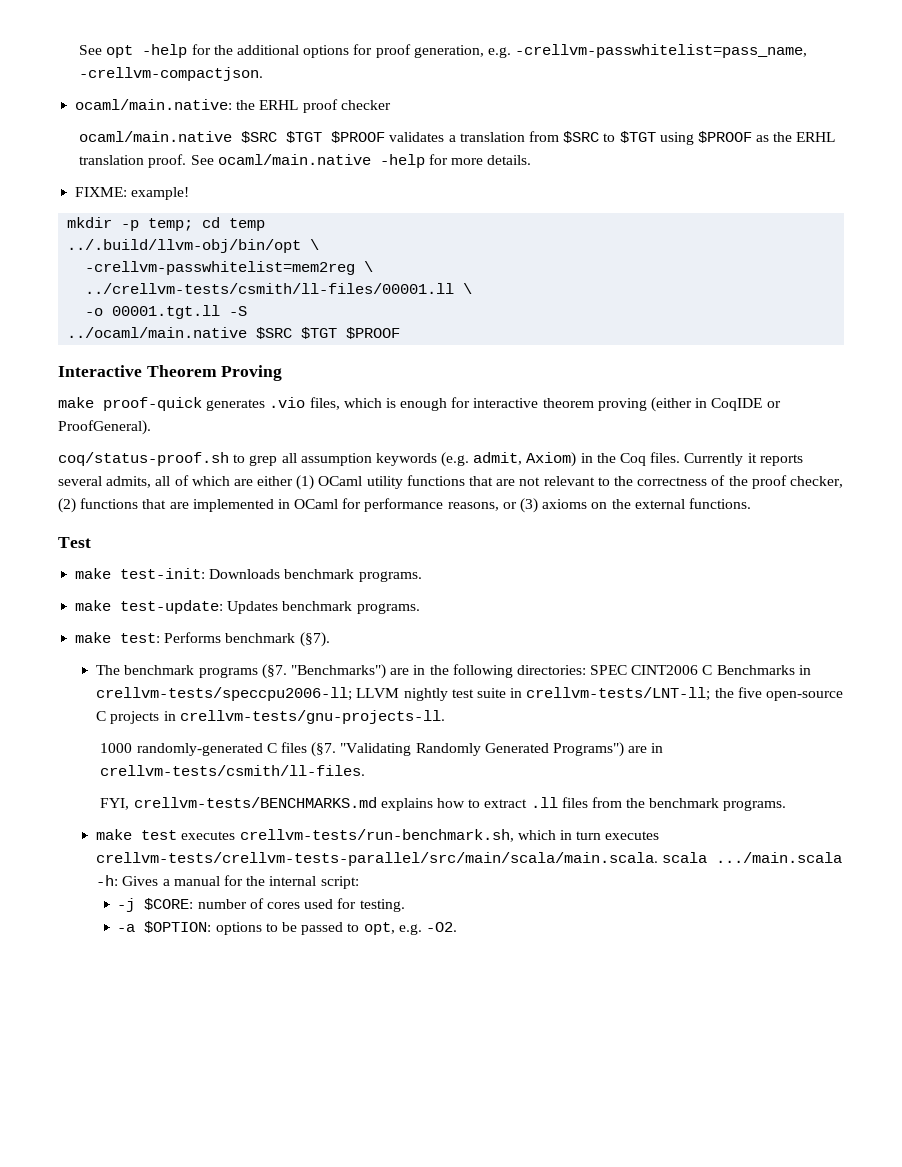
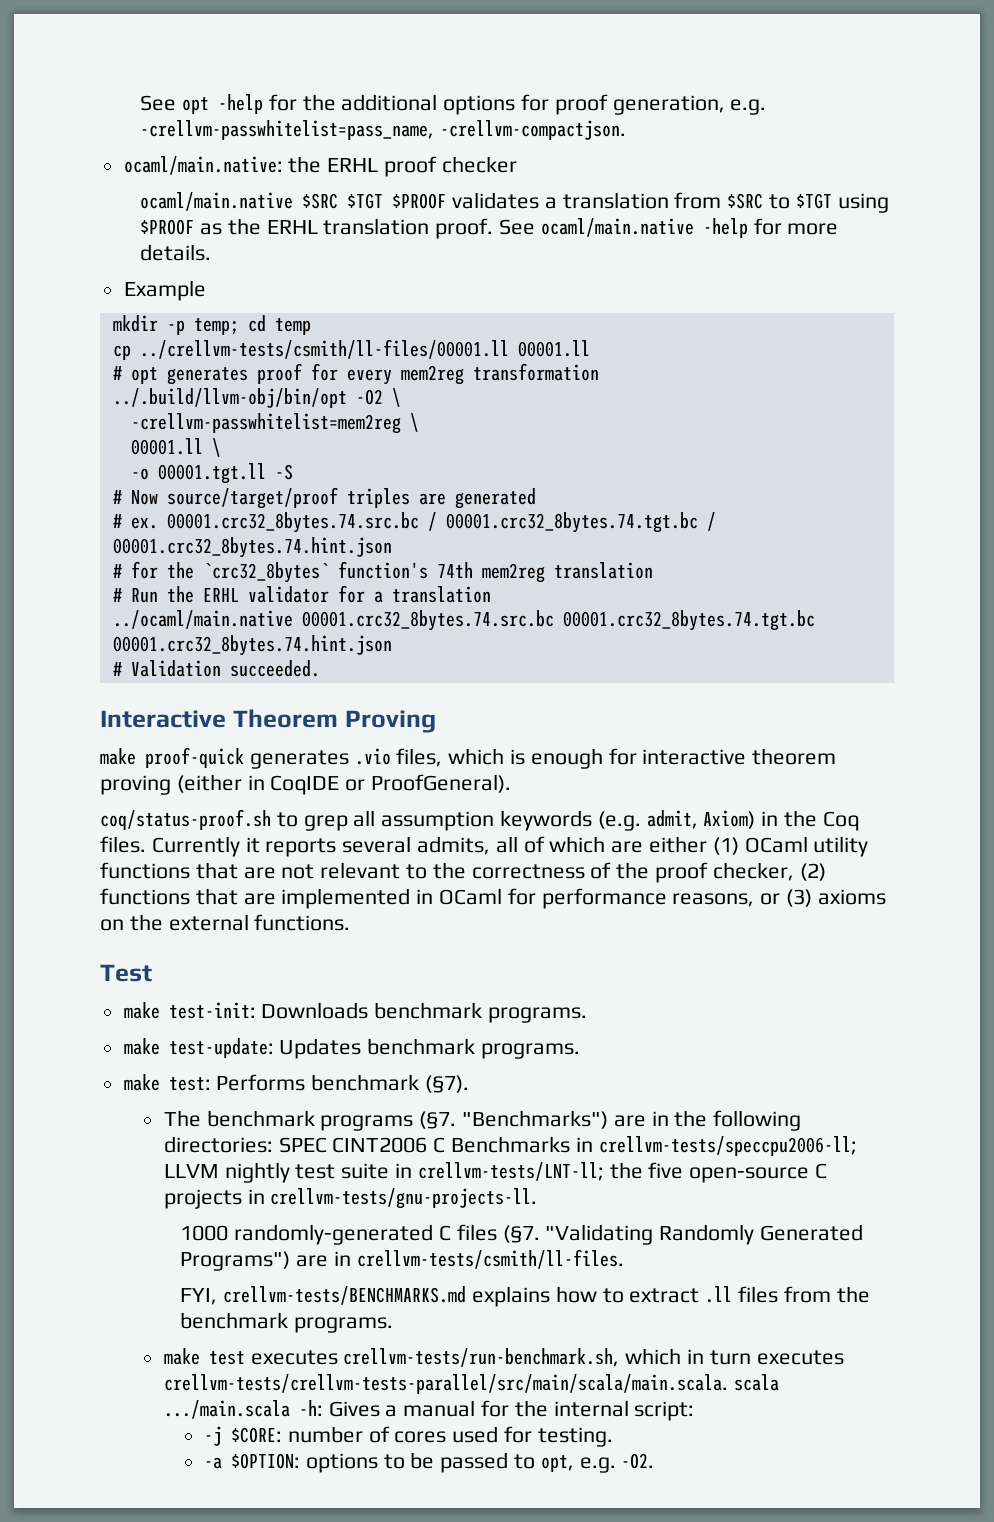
- FIXME: example!
+ Example
+ cp ../crellvm-tests/csmith/ll-files/00001.ll 00001.ll
+ # opt generates proof for every mem2reg transformation
- ../.build/llvm-obj/bin/opt \
+ ../.build/llvm-obj/bin/opt -O2 \
- ../crellvm-tests/csmith/ll-files/00001.ll \
+ 00001.ll \
- ../ocaml/main.native $SRC $TGT $PROOF
+ # Now source/target/proof triples are generated
+ # ex. 00001.crc32_8bytes.74.src.bc / 00001.crc32_8bytes.74.tgt.bc / 00001.crc32_8bytes.74.hint.json
+ # for the `crc32_8bytes` function's 74th mem2reg translation
+ # Run the ERHL validator for a translation
+ ../ocaml/main.native 00001.crc32_8bytes.74.src.bc 00001.crc32_8bytes.74.tgt.bc 00001.crc32_8bytes.74.hint.json
+ # Validation succeeded.

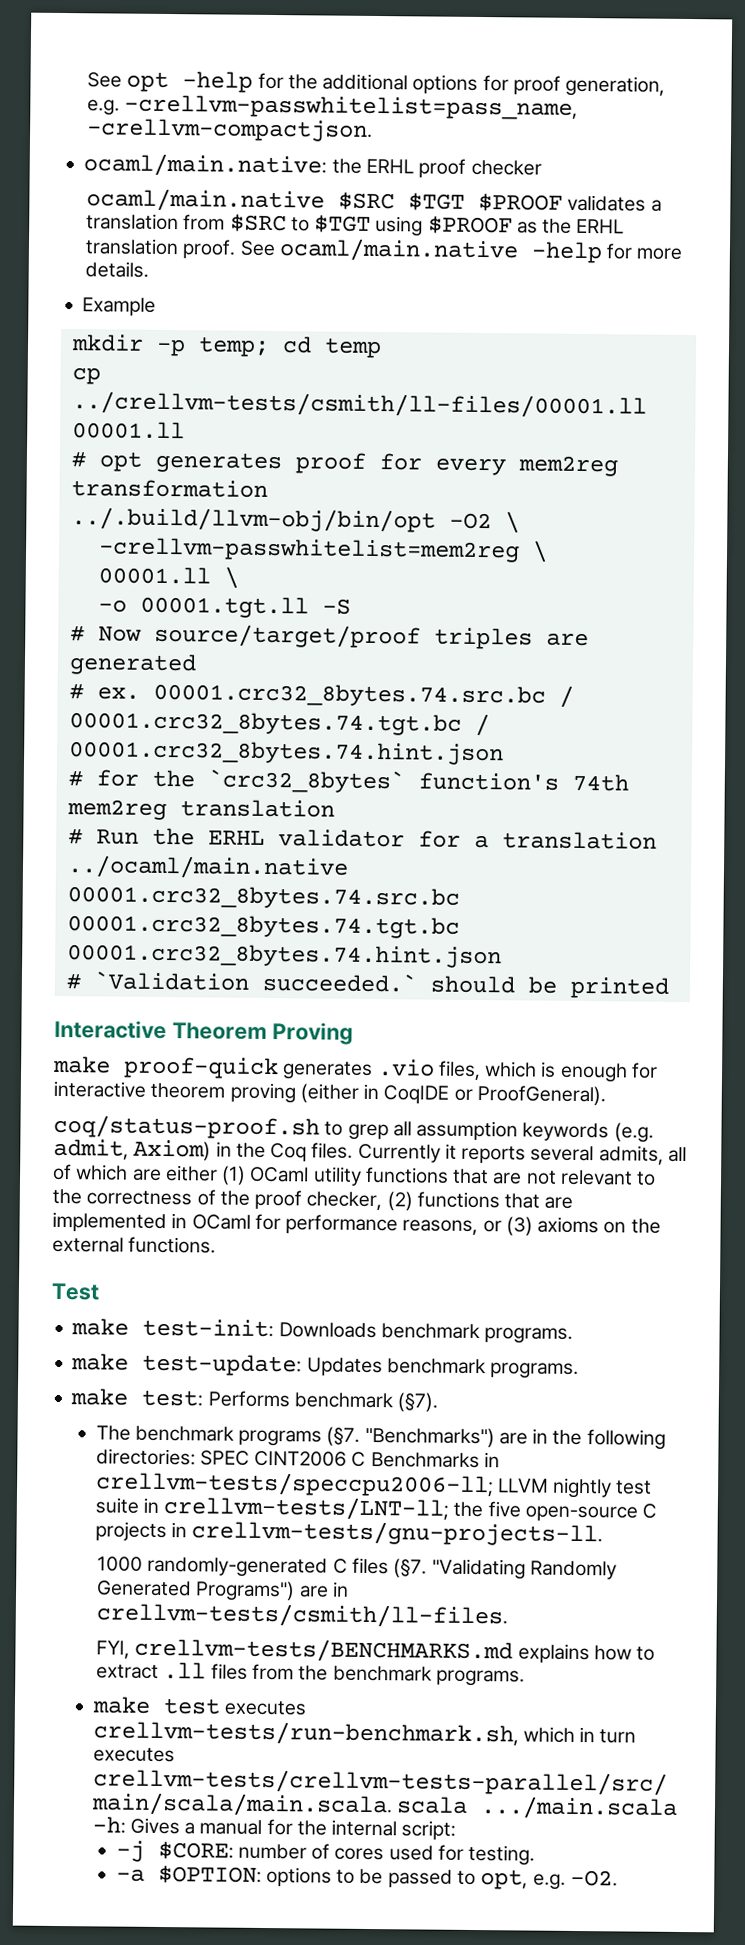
- # Validation succeeded.
+ # `Validation succeeded.` should be printed

